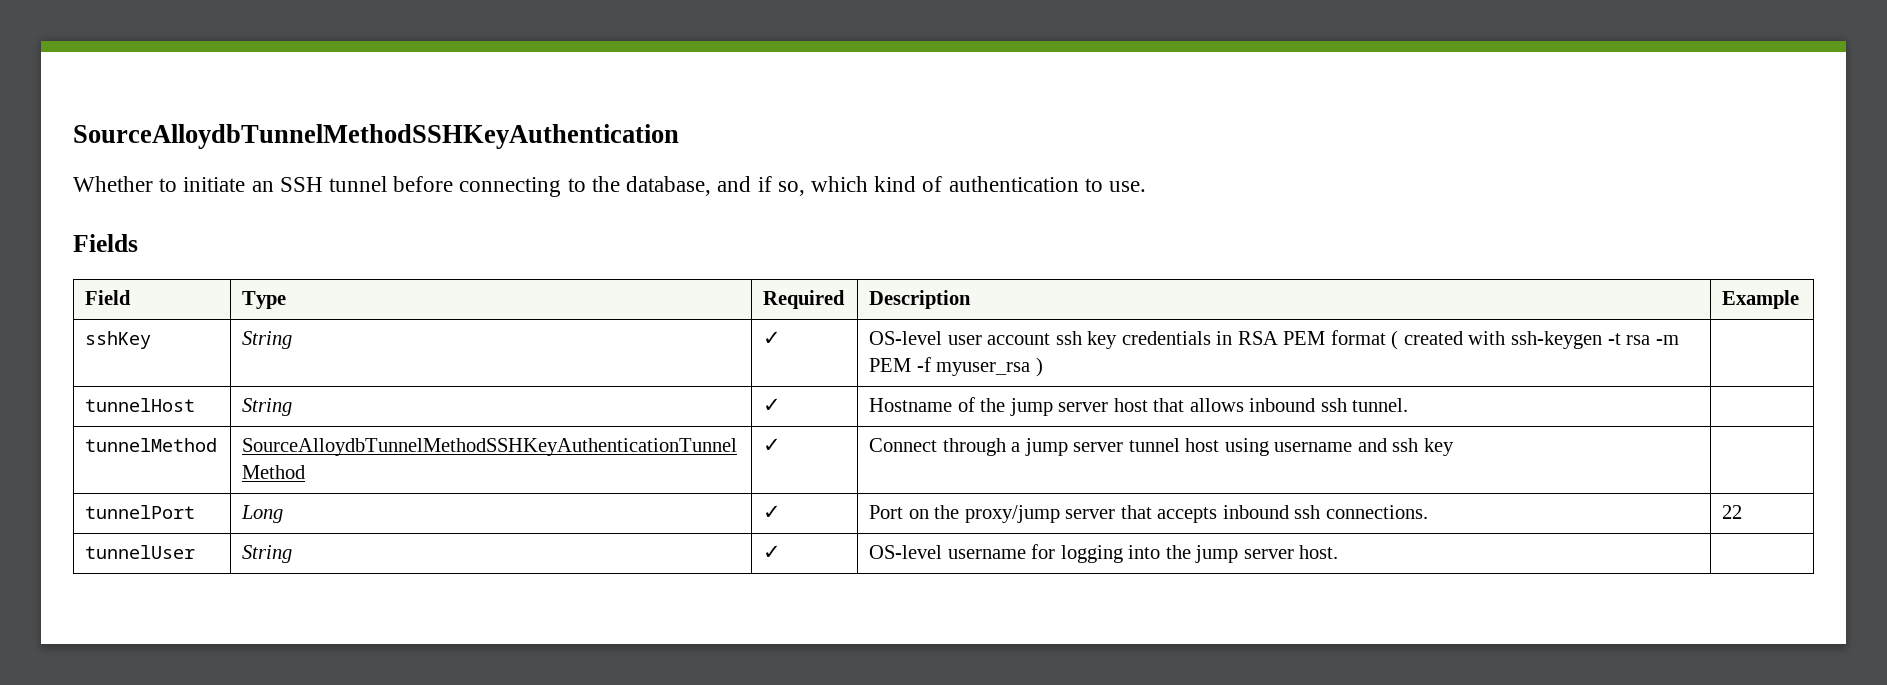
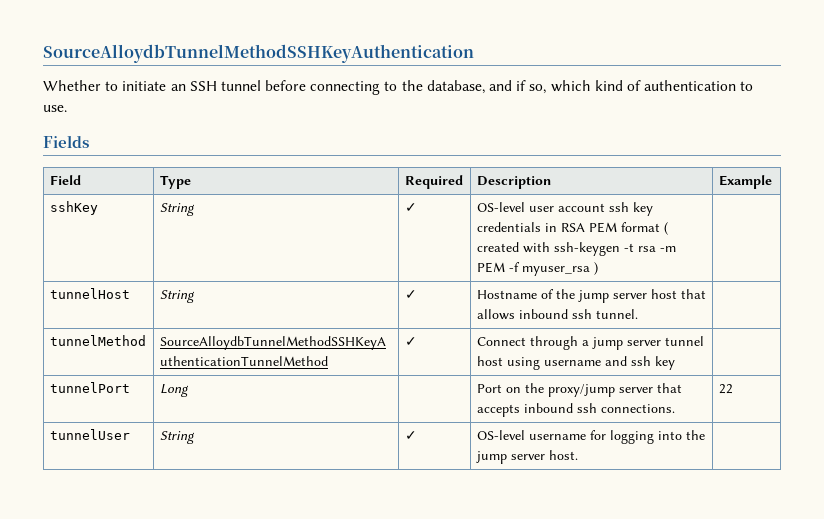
- tunnelPort | Long | ✓ | Port on the proxy/jump server that accepts inbound ssh connections. | 22
+ tunnelPort | Long | | Port on the proxy/jump server that accepts inbound ssh connections. | 22

